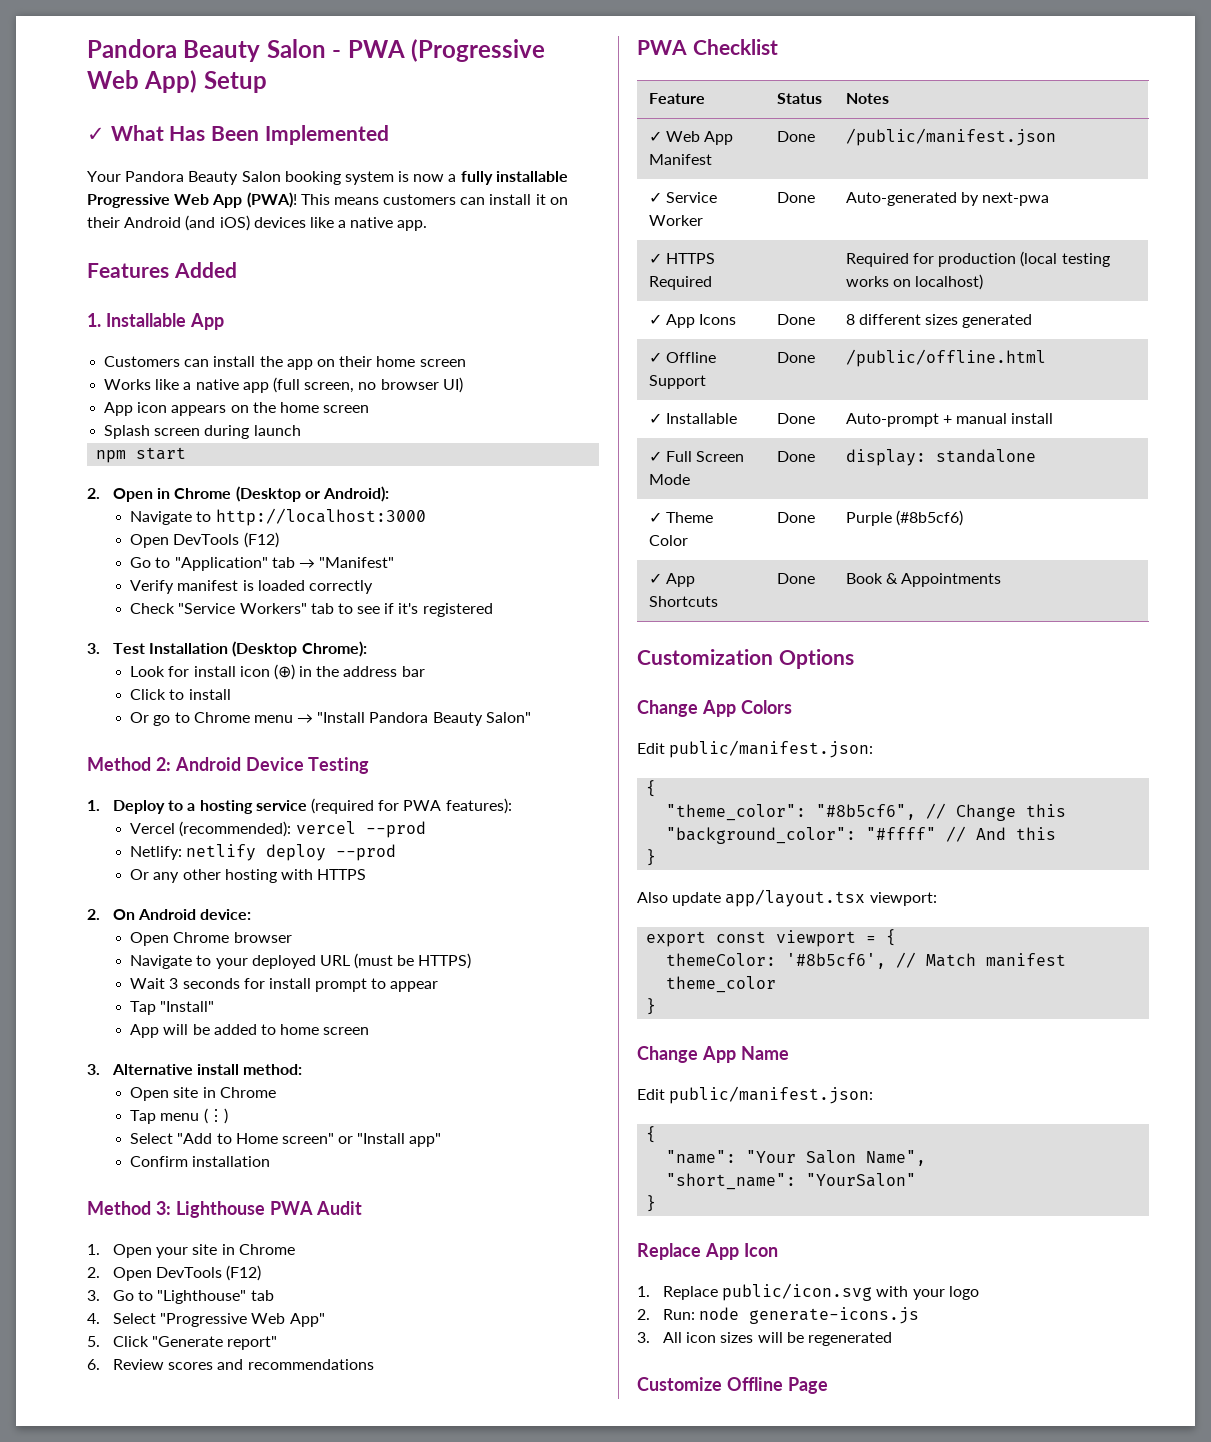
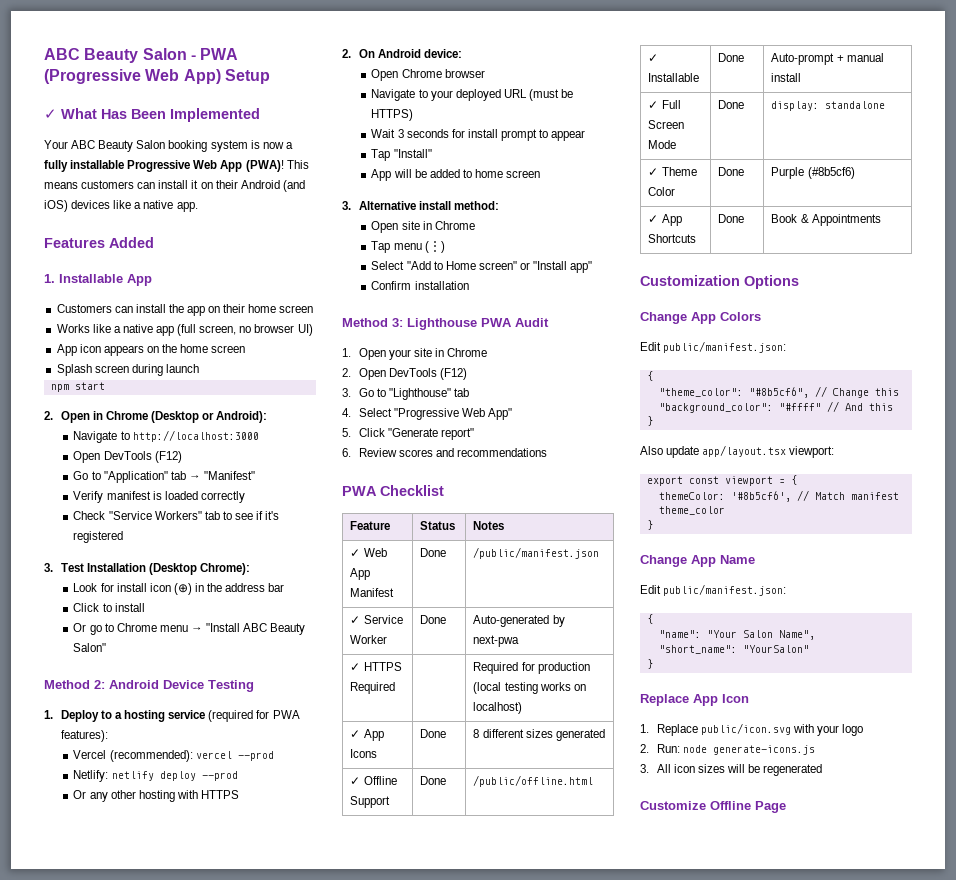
- Pandora Beauty Salon - PWA (Progressive Web App) Setup
+ ABC Beauty Salon - PWA (Progressive Web App) Setup
- Your Pandora Beauty Salon booking system is now a fully installable Progressive Web App (PWA)!
+ Your ABC Beauty Salon booking system is now a fully installable Progressive Web App (PWA)!
- Or go to Chrome menu → "Install Pandora Beauty Salon"
+ Or go to Chrome menu → "Install ABC Beauty Salon"

